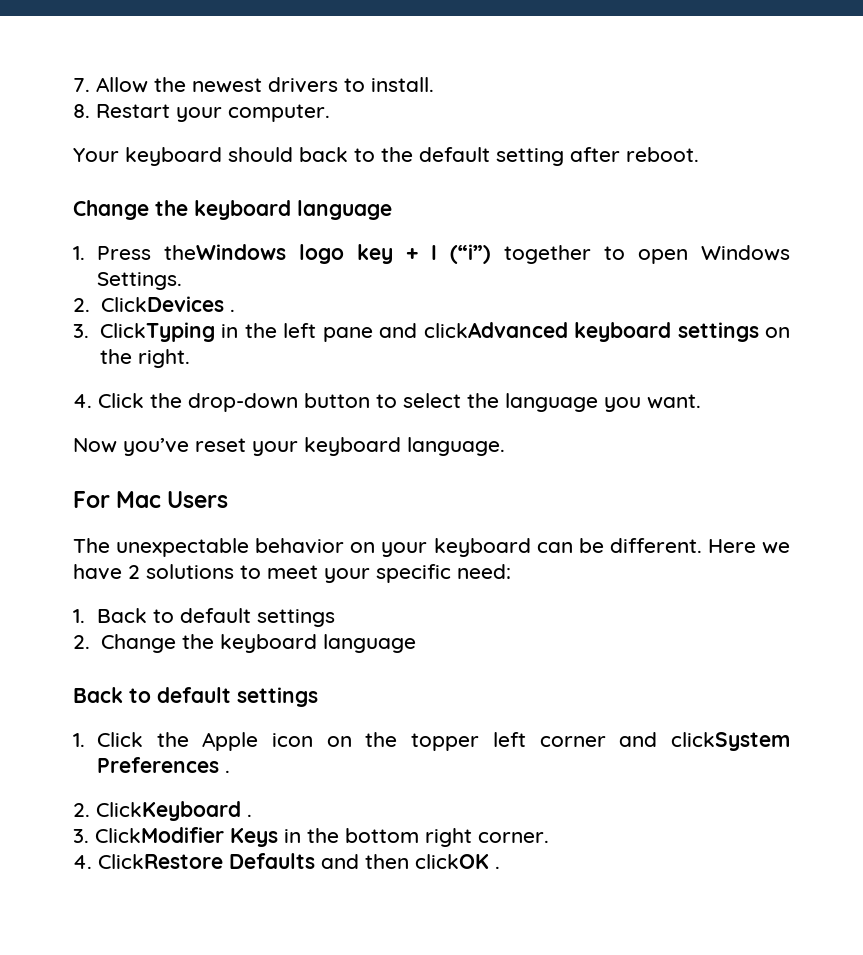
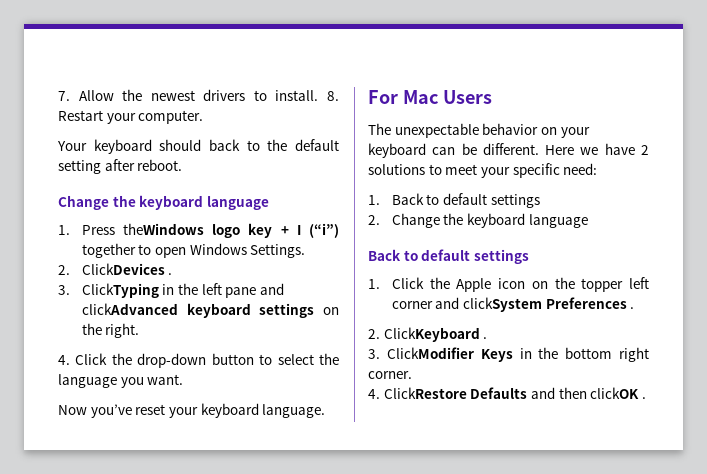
- 7. Allow the newest drivers to install.
- 8. Restart your computer.
+ 7. Allow the newest drivers to install. 8. Restart your computer.

